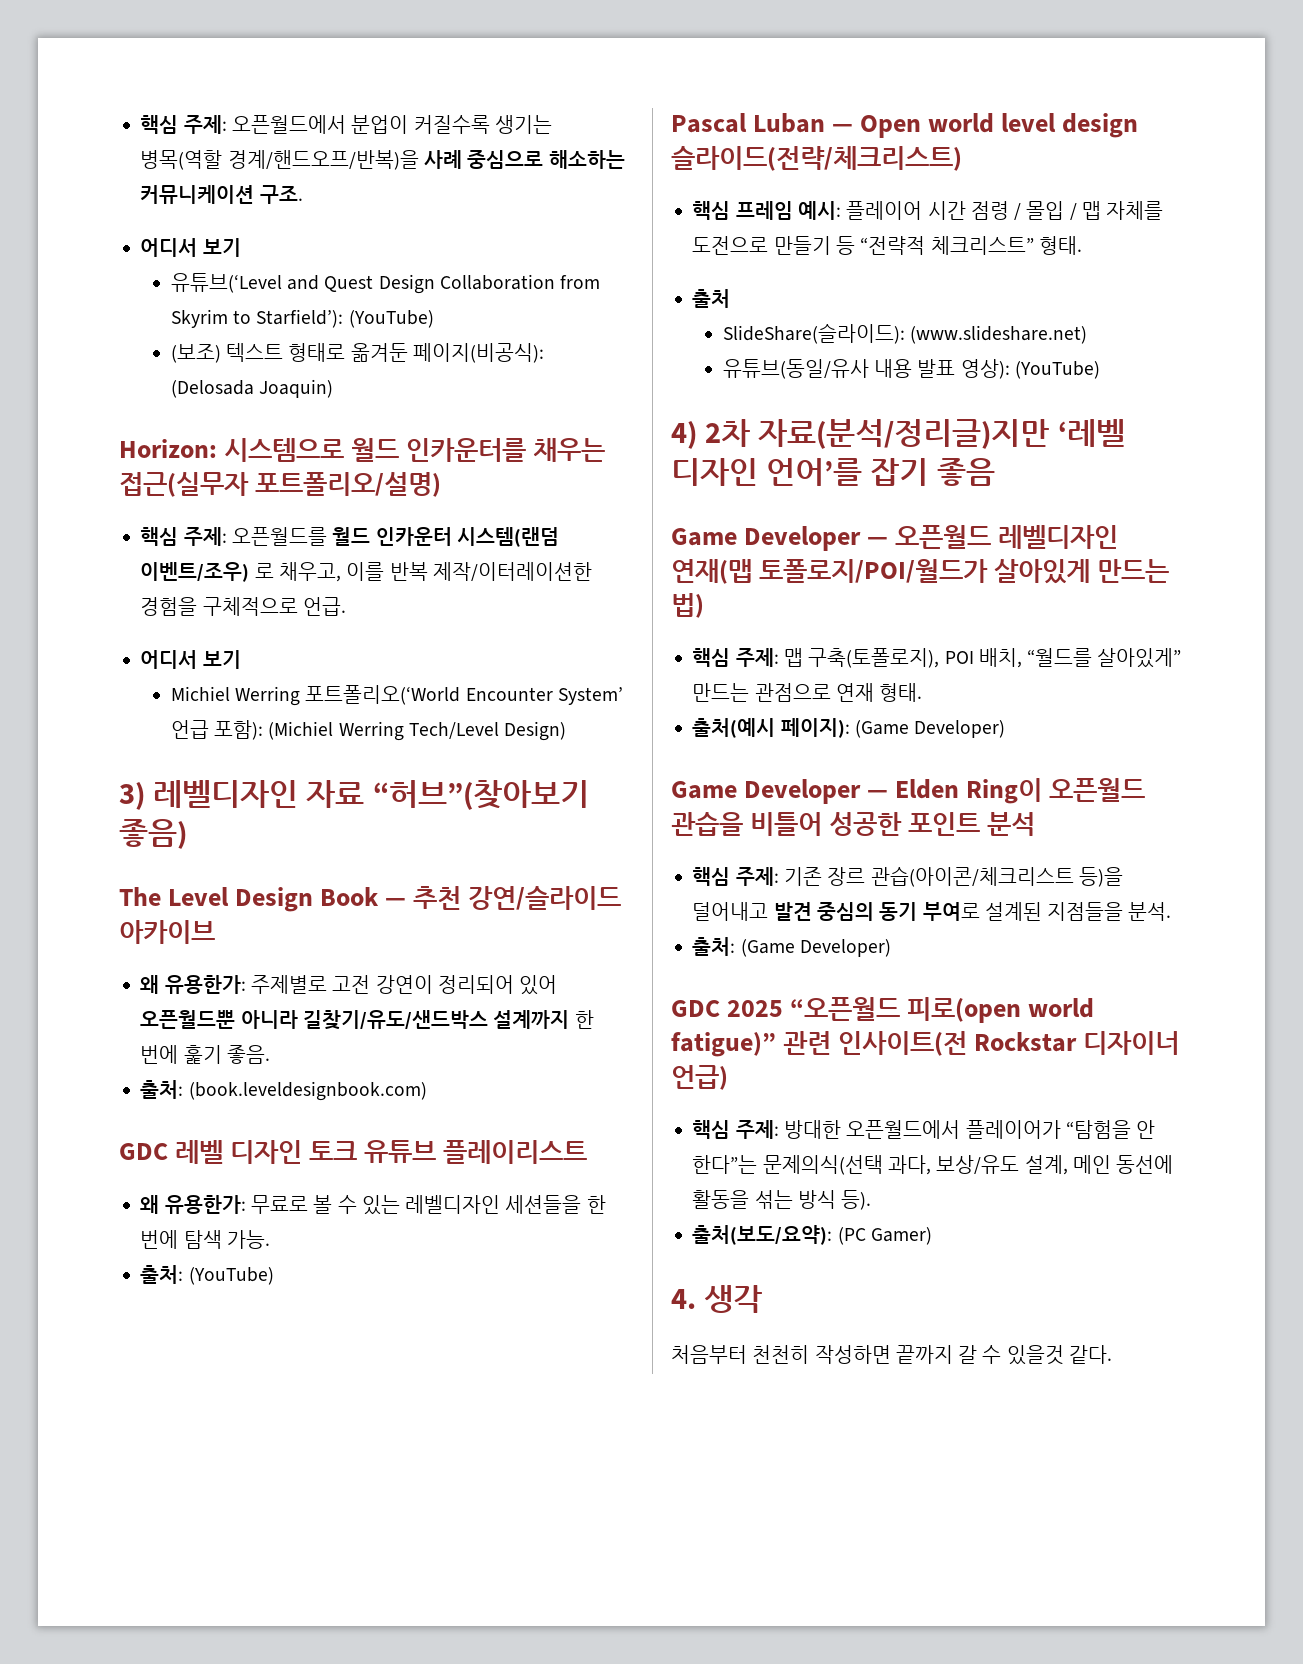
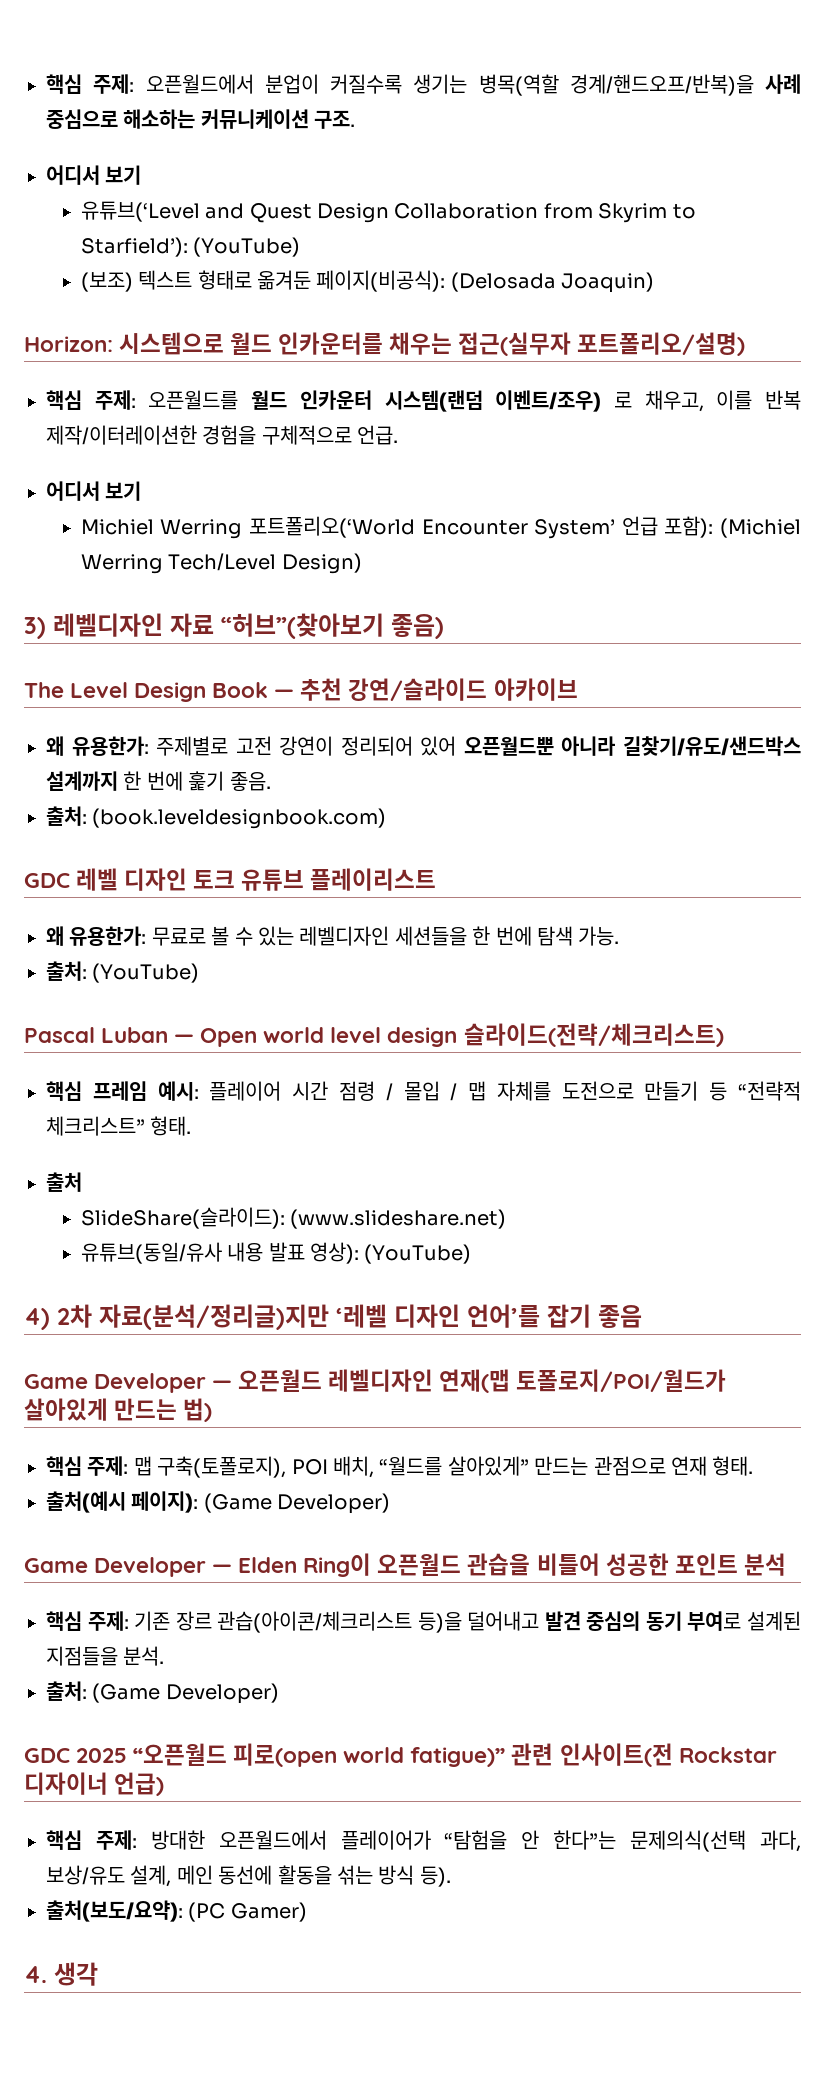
- 처음부터 천천히 작성하면 끝까지 갈 수 있을것 같다.

